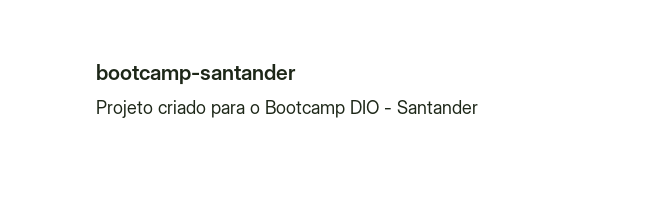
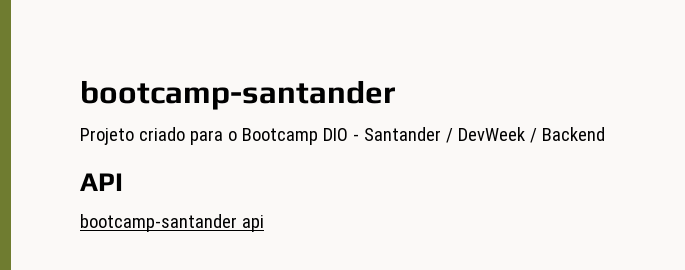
- Projeto criado para o Bootcamp DIO - Santander
+ Projeto criado para o Bootcamp DIO - Santander / DevWeek / Backend
+ API
+ bootcamp-santander api

